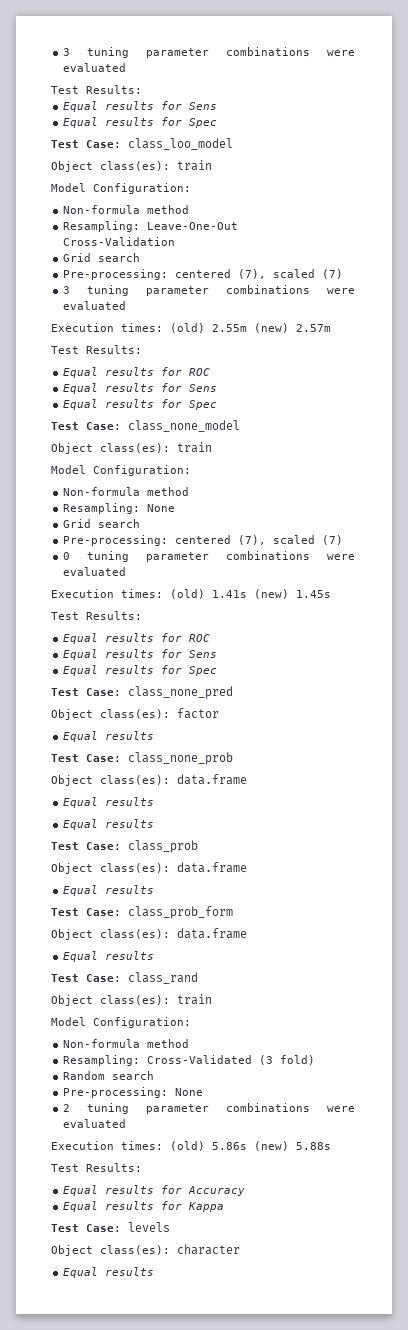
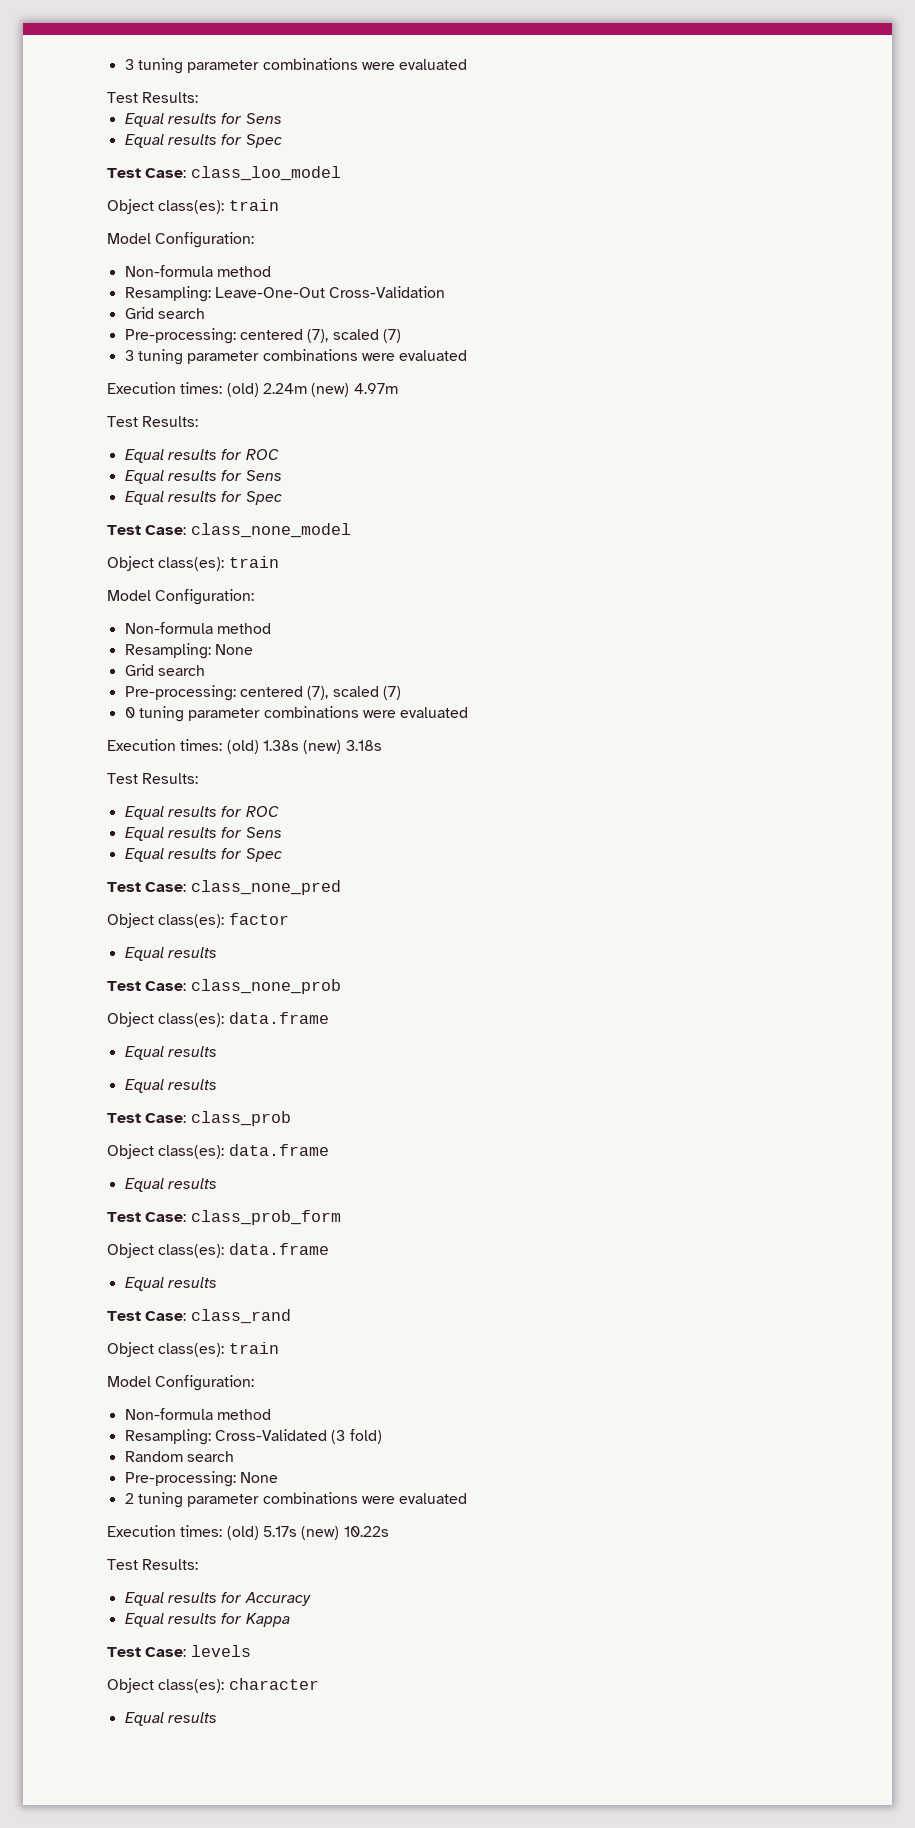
- Execution times: (old) 2.55m (new) 2.57m
+ Execution times: (old) 2.24m (new) 4.97m
- Execution times: (old) 1.41s (new) 1.45s
+ Execution times: (old) 1.38s (new) 3.18s
- Execution times: (old) 5.86s (new) 5.88s
+ Execution times: (old) 5.17s (new) 10.22s

